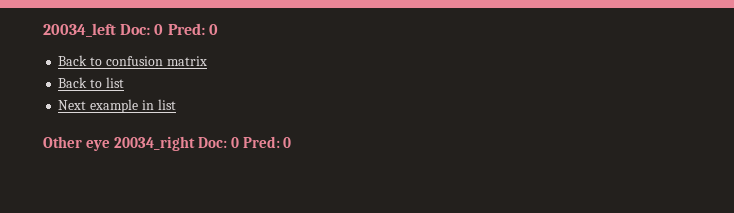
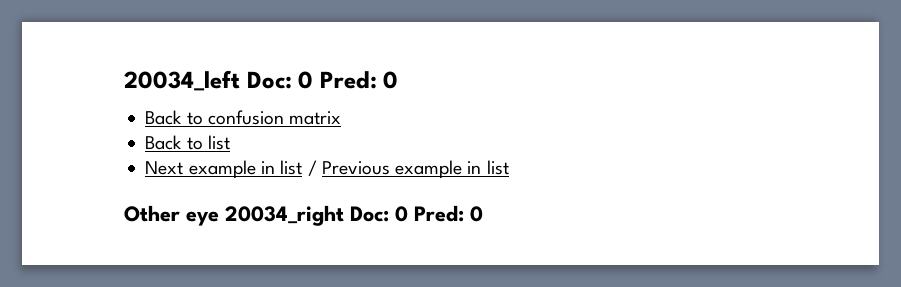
- Next example in list
+ Next example in list / Previous example in list

